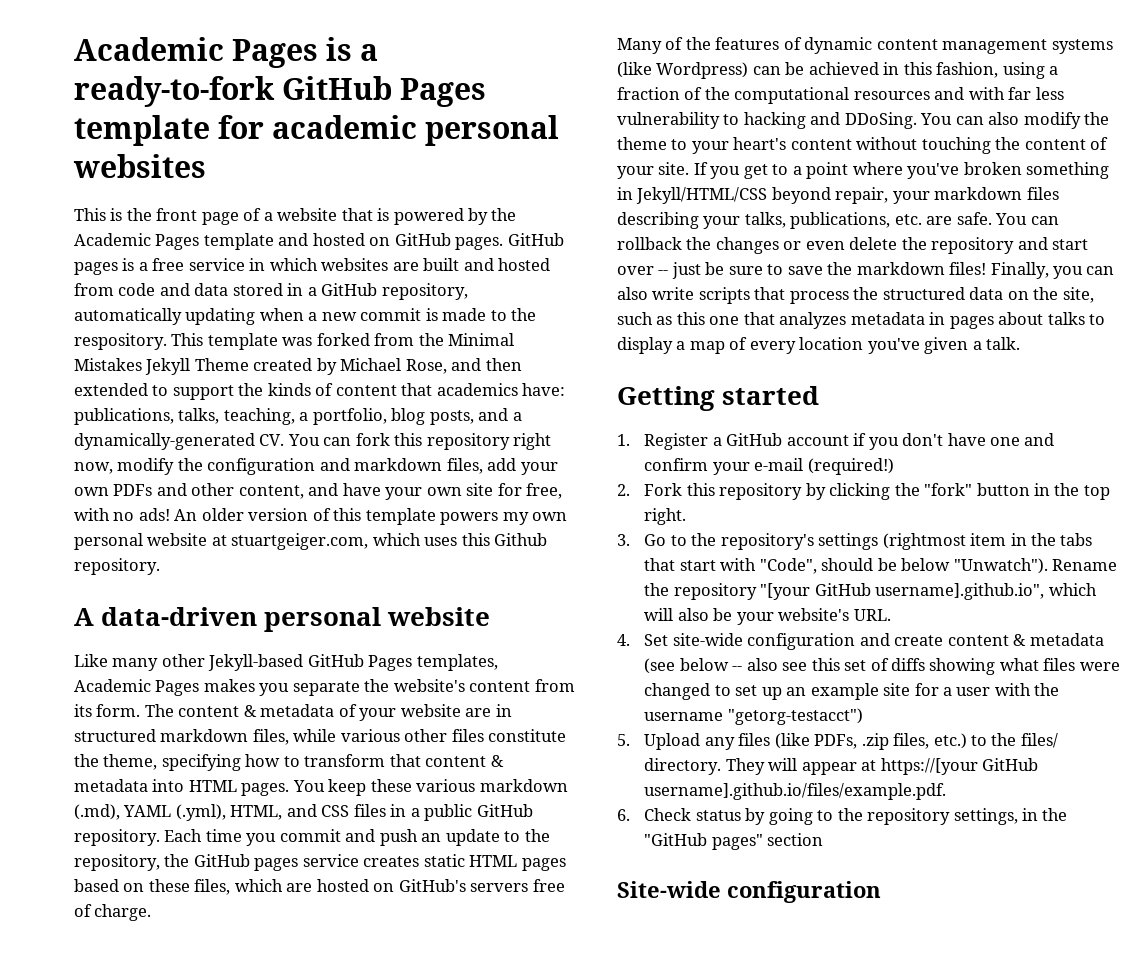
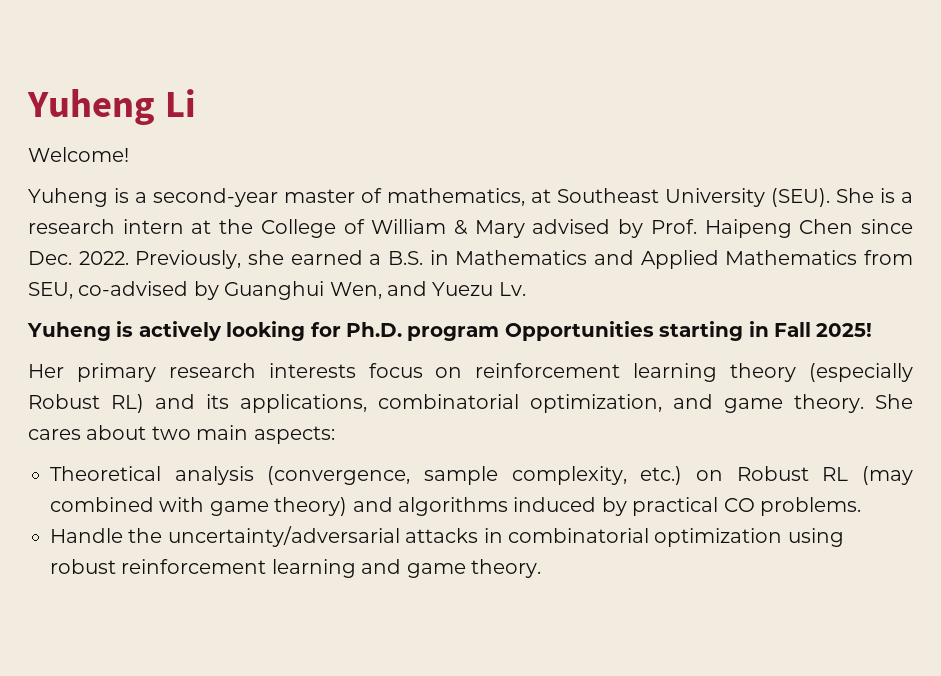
- Academic Pages is a ready-to-fork GitHub Pages template for academic personal websites
- This is the front page of a website that is powered by the Academic Pages template and hosted on GitHub pages. GitHub pages is a free service in which websites are built and hosted from code and data stored in a GitHub repository, automatically updating when a new commit is made to the respository. This template was forked from the Minimal Mistakes Jekyll Theme created by Michael Rose, and then extended to support the kinds of content that academics have: publications, talks, teaching, a portfolio, blog posts, and a dynamically-generated CV. You can fork this repository right now, modify the configuration and markdown files, add your own PDFs and other content, and have your own site for free, with no ads! An older version of this template powers my own personal website at stuartgeiger.com, which uses this Github repository.
- A data-driven personal website
- Like many other Jekyll-based GitHub Pages templates, Academic Pages makes you separate the website's content from its form. The content & metadata of your website are in structured markdown files, while various other files constitute the theme, specifying how to transform that content & metadata into HTML pages. You keep these various markdown (.md), YAML (.yml), HTML, and CSS files in a public GitHub repository. Each time you commit and push an update to the repository, the GitHub pages service creates static HTML pages based on these files, which are hosted on GitHub's servers free of charge.
- Many of the features of dynamic content management systems (like Wordpress) can be achieved in this fashion, using a fraction of the computational resources and with far less vulnerability to hacking and DDoSing. You can also modify the theme to your heart's content without touching the content of your site. If you get to a point where you've broken something in Jekyll/HTML/CSS beyond repair, your markdown files describing your talks, publications, etc. are safe. You can rollback the changes or even delete the repository and start over -- just be sure to save the markdown files! Finally, you can also write scripts that process the structured data on the site, such as this one that analyzes metadata in pages about talks to display a map of every location you've given a talk.
- Getting started
- 1. Register a GitHub account if you don't have one and confirm your e-mail (required!)
- 2. Fork this repository by clicking the "fork" button in the top right.
- 3. Go to the repository's settings (rightmost item in the tabs that start with "Code", should be below "Unwatch"). Rename the repository "[your GitHub username].github.io", which will also be your website's URL.
- 4. Set site-wide configuration and create content & metadata (see below -- also see this set of diffs showing what files were changed to set up an example site for a user with the username "getorg-testacct")
- 5. Upload any files (like PDFs, .zip files, etc.) to the files/ directory. They will appear at https://[your GitHub username].github.io/files/example.pdf.
- 6. Check status by going to the repository settings, in the "GitHub pages" section
- Site-wide configuration
+ Yuheng Li
+ Welcome!
+ Yuheng is a second-year master of mathematics, at Southeast University (SEU). She is a research intern at the College of William & Mary advised by Prof. Haipeng Chen since Dec. 2022. Previously, she earned a B.S. in Mathematics and Applied Mathematics from SEU, co-advised by Guanghui Wen, and Yuezu Lv.
+ Yuheng is actively looking for Ph.D. program Opportunities starting in Fall 2025!
+ Her primary research interests focus on reinforcement learning theory (especially Robust RL) and its applications, combinatorial optimization, and game theory. She cares about two main aspects:
+ Theoretical analysis (convergence, sample complexity, etc.) on Robust RL (may combined with game theory) and algorithms induced by practical CO problems.
+ Handle the uncertainty/adversarial attacks in combinatorial optimization using robust reinforcement learning and game theory.

